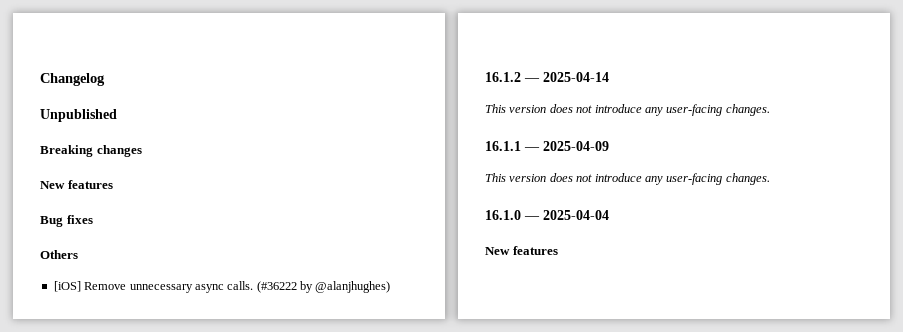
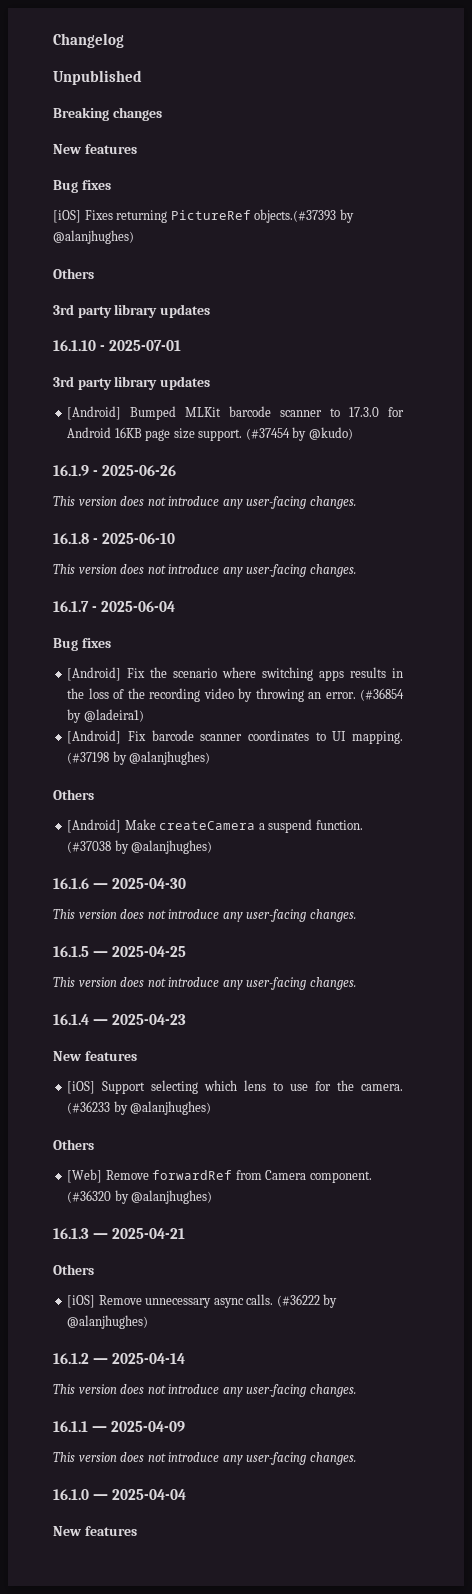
+ [iOS] Fixes returning PictureRef objects.(#37393 by @alanjhughes)
+ Others
+ 3rd party library updates
+ 16.1.10 - 2025-07-01
+ 3rd party library updates
+ [Android] Bumped MLKit barcode scanner to 17.3.0 for Android 16KB page size support. (#37454 by @kudo)
+ 16.1.9 - 2025-06-26
+ This version does not introduce any user-facing changes.
+ 16.1.8 - 2025-06-10
+ This version does not introduce any user-facing changes.
+ 16.1.7 - 2025-06-04
+ Bug fixes
+ [Android] Fix the scenario where switching apps results in the loss of the recording video by throwing an error. (#36854 by @ladeira1)
+ [Android] Fix barcode scanner coordinates to UI mapping. (#37198 by @alanjhughes)
+ Others
+ [Android] Make createCamera a suspend function. (#37038 by @alanjhughes)
+ 16.1.6 — 2025-04-30
+ This version does not introduce any user-facing changes.
+ 16.1.5 — 2025-04-25
+ This version does not introduce any user-facing changes.
+ 16.1.4 — 2025-04-23
+ New features
+ [iOS] Support selecting which lens to use for the camera. (#36233 by @alanjhughes)
+ Others
+ [Web] Remove forwardRef from Camera component. (#36320 by @alanjhughes)
+ 16.1.3 — 2025-04-21

